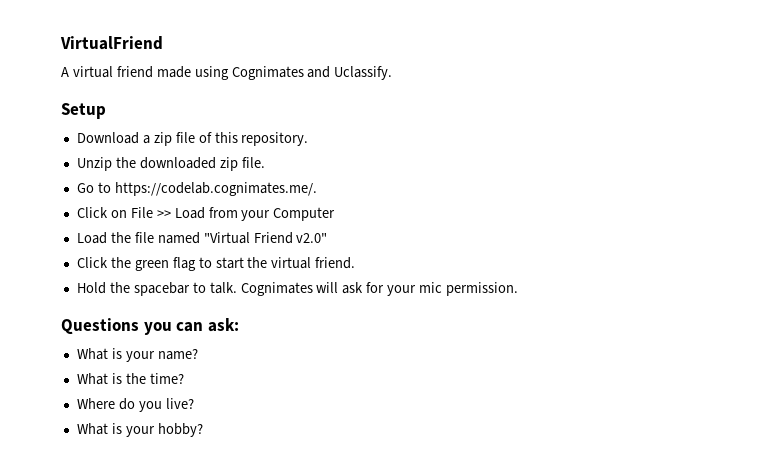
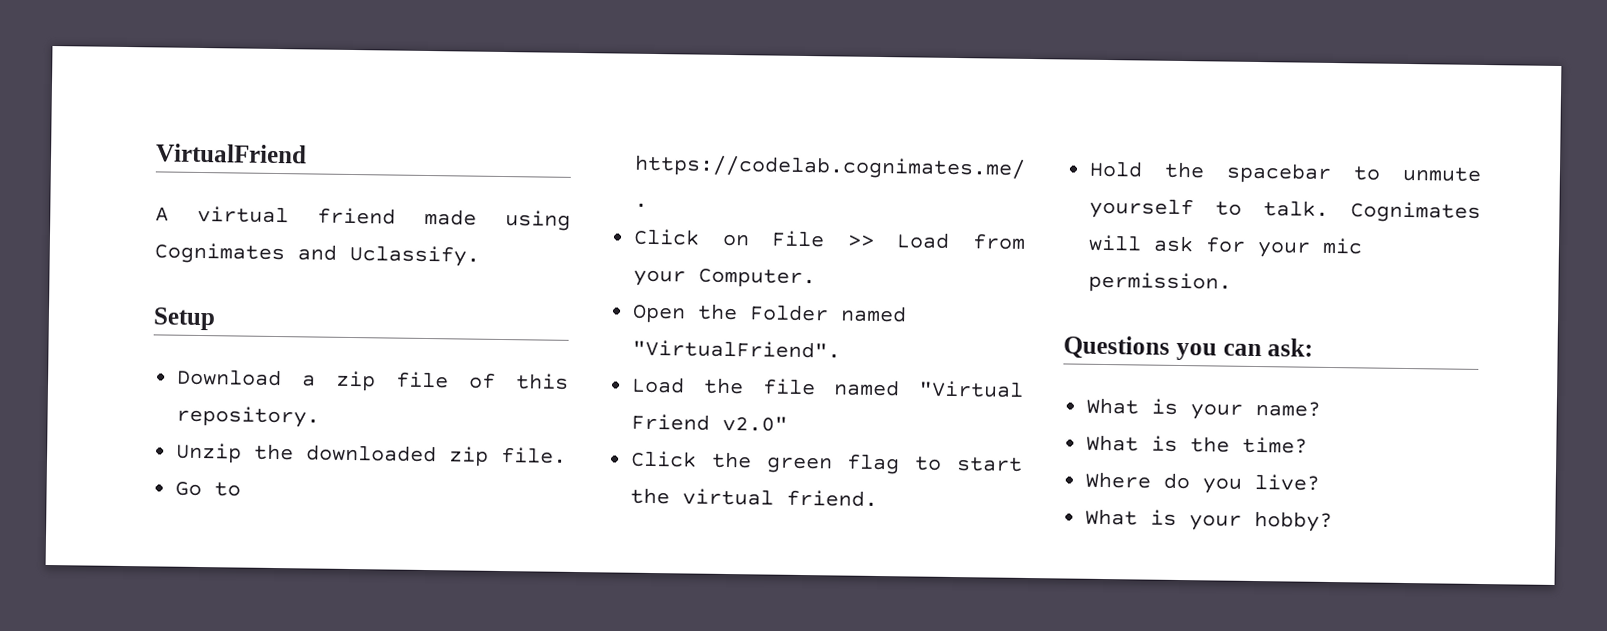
- Click on File >> Load from your Computer
+ Click on File >> Load from your Computer.
+ Open the Folder named "VirtualFriend".
- Hold the spacebar to talk.
+ Hold the spacebar to unmute yourself to talk.

